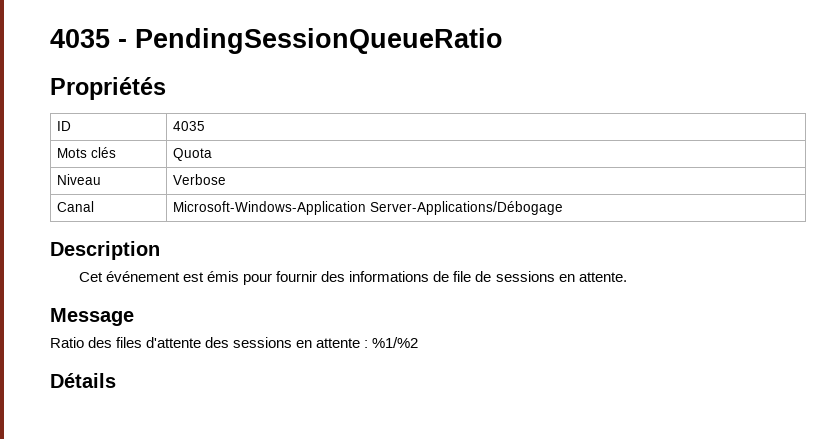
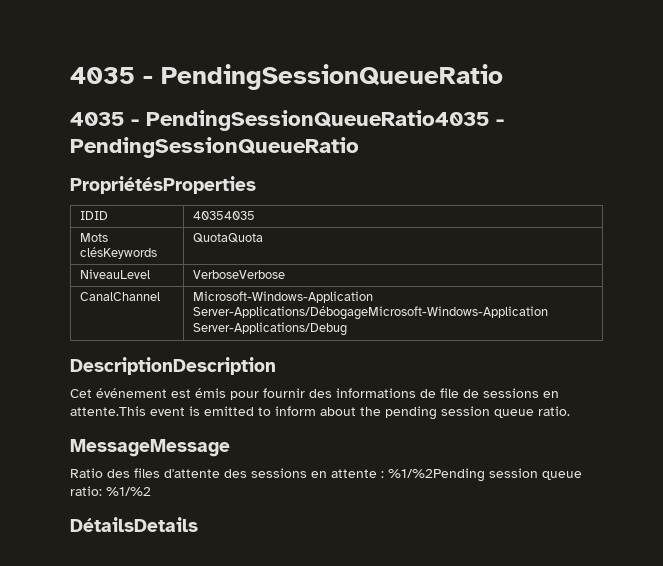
- Propriétés
- ID | 4035
- Mots clés | Quota
- Niveau | Verbose
- Canal | Microsoft-Windows-Application Server-Applications/Débogage
- Description
+ 4035 - PendingSessionQueueRatio4035 - PendingSessionQueueRatio
+ PropriétésProperties
+ IDID | 40354035
+ Mots clésKeywords | QuotaQuota
+ NiveauLevel | VerboseVerbose
+ CanalChannel | Microsoft-Windows-Application Server-Applications/DébogageMicrosoft-Windows-Application Server-Applications/Debug
+ DescriptionDescription
- Cet événement est émis pour fournir des informations de file de sessions en attente.
- Message
+ Cet événement est émis pour fournir des informations de file de sessions en attente.This event is emitted to inform about the pending session queue ratio.
+ MessageMessage
- Ratio des files d'attente des sessions en attente : %1/%2
+ Ratio des files d'attente des sessions en attente : %1/%2Pending session queue ratio: %1/%2
- Détails
+ DétailsDetails

